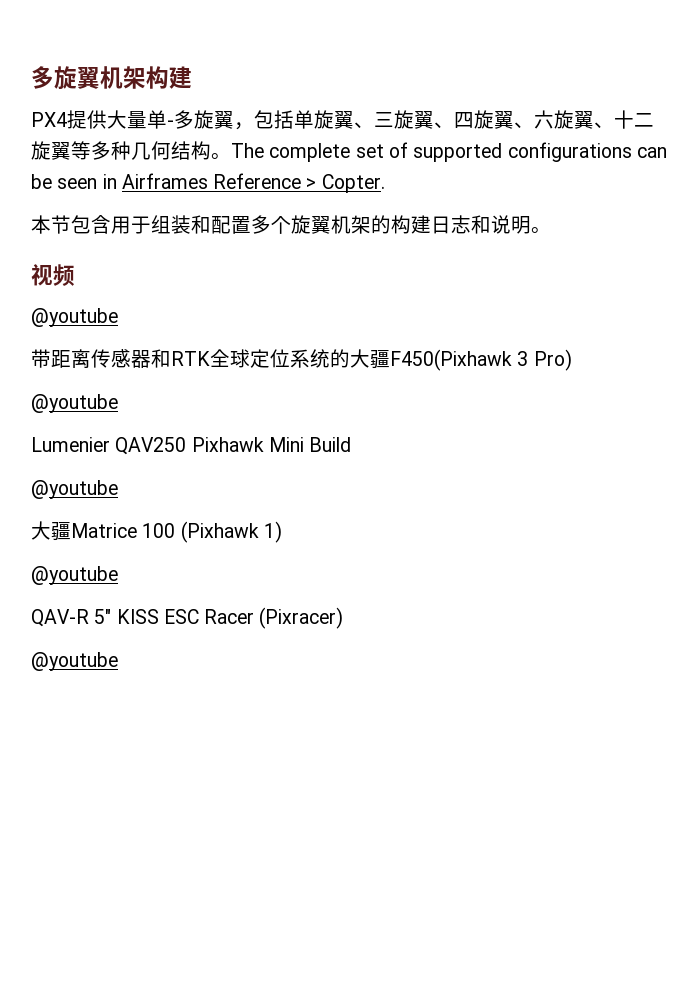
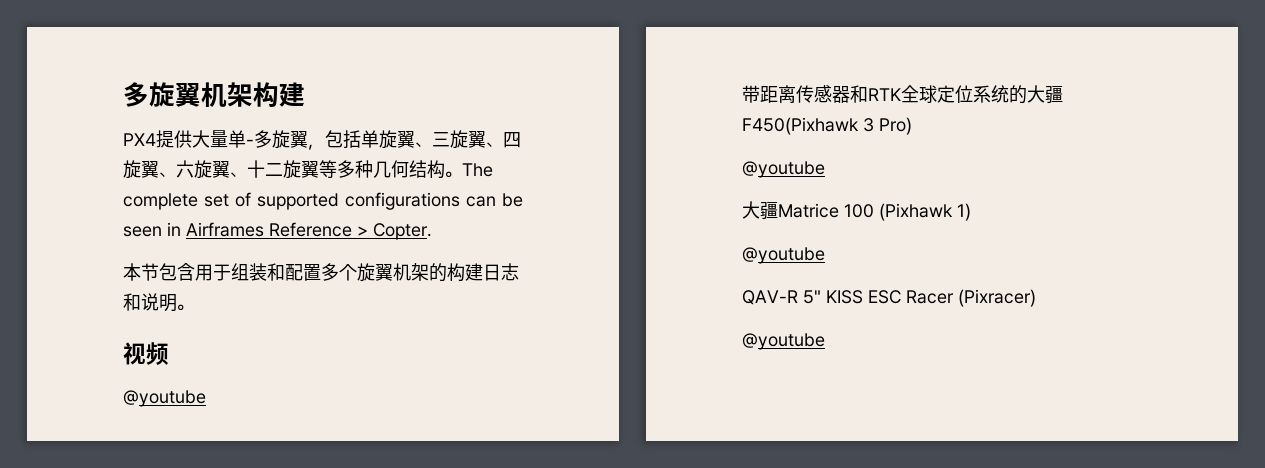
- Lumenier QAV250 Pixhawk Mini Build
- @youtube

